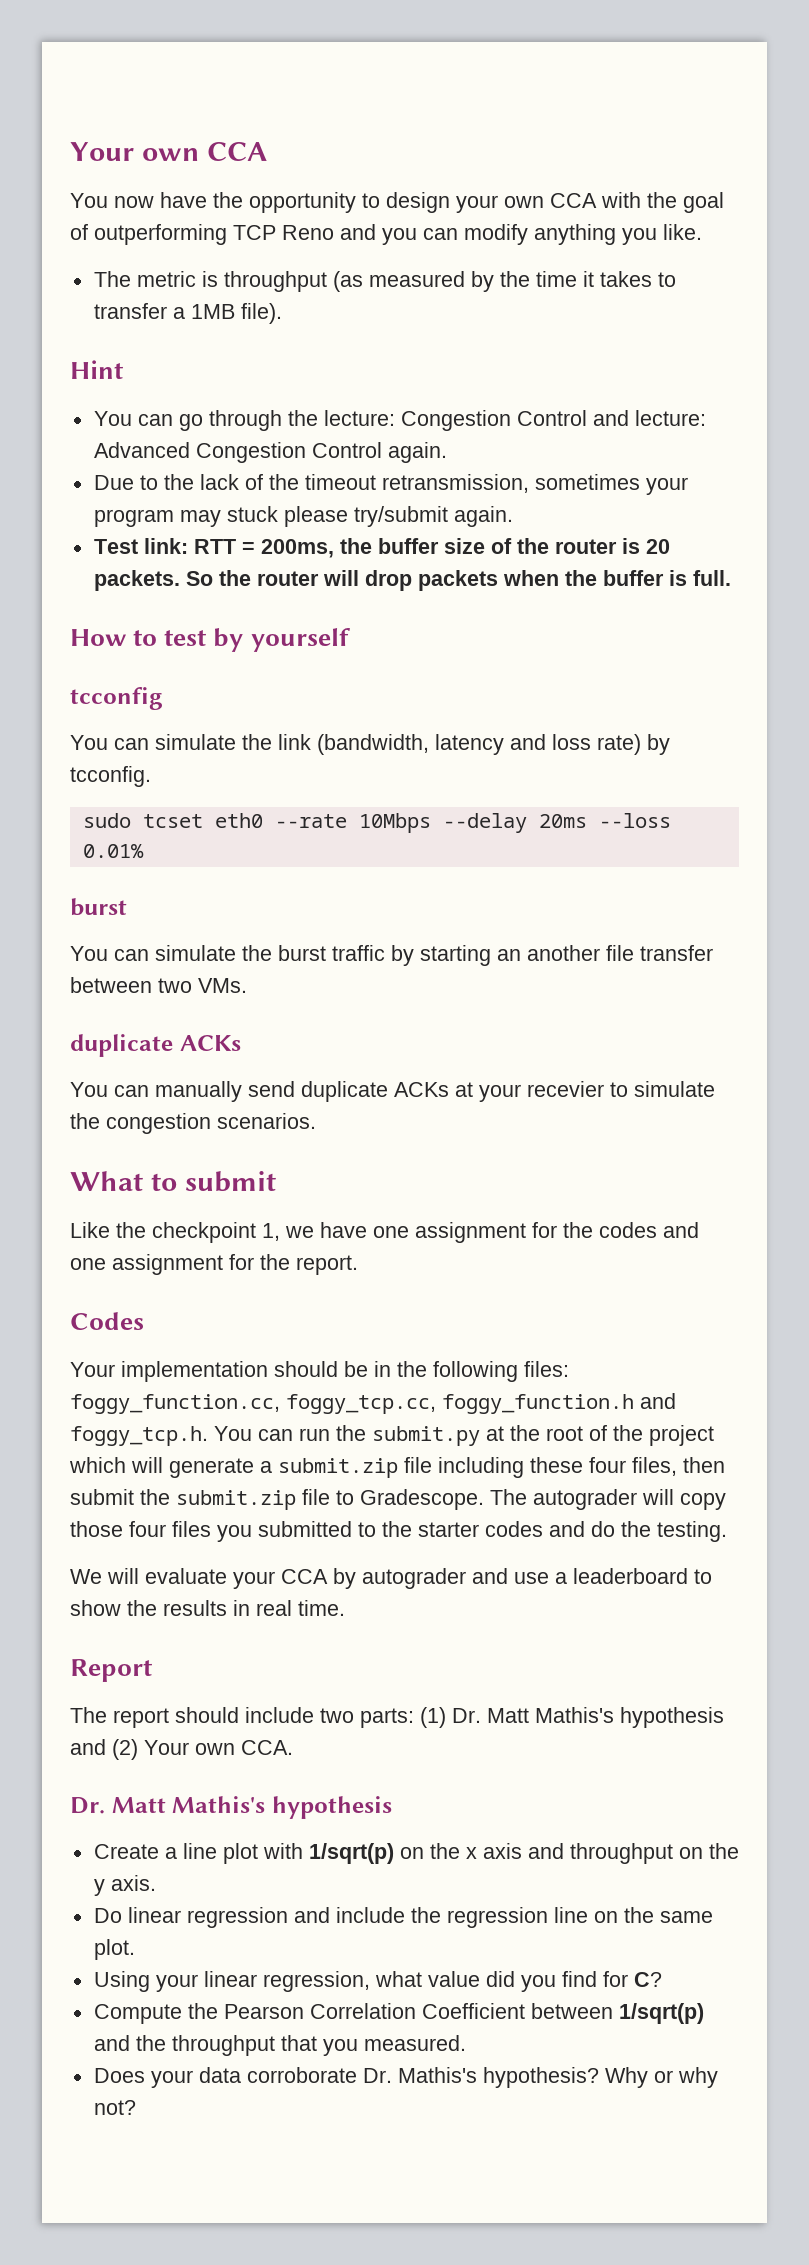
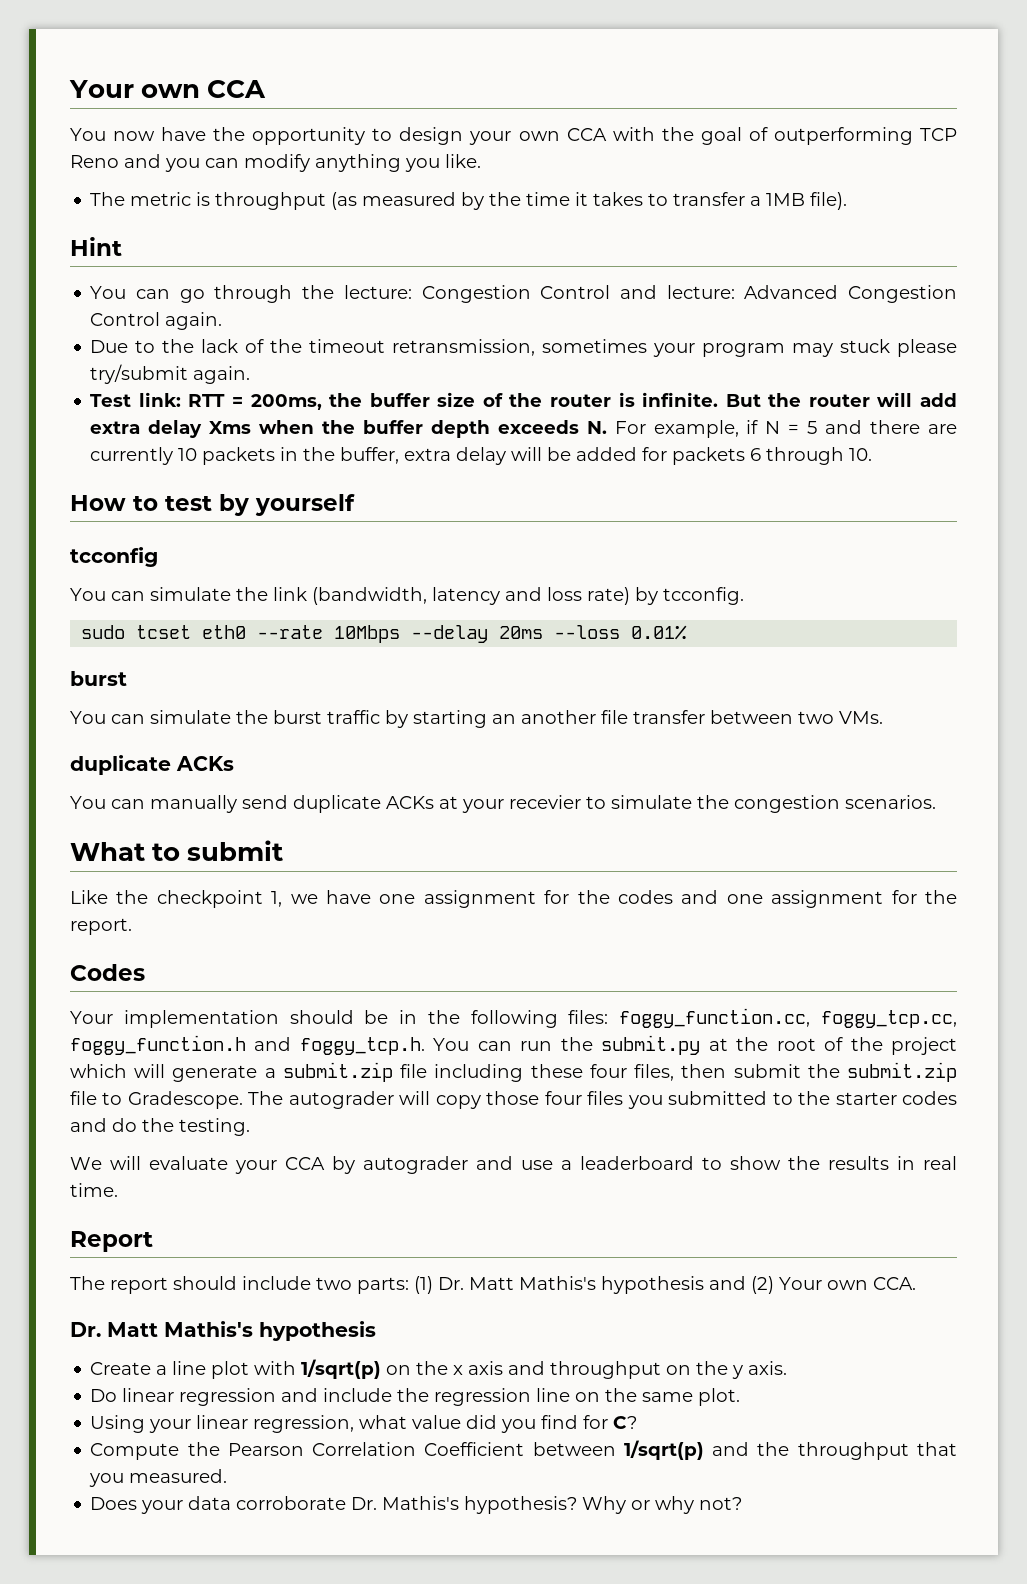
- Test link: RTT = 200ms, the buffer size of the router is 20 packets. So the router will drop packets when the buffer is full.
+ Test link: RTT = 200ms, the buffer size of the router is infinite. But the router will add extra delay Xms when the buffer depth exceeds N. For example, if N = 5 and there are currently 10 packets in the buffer, extra delay will be added for packets 6 through 10.

